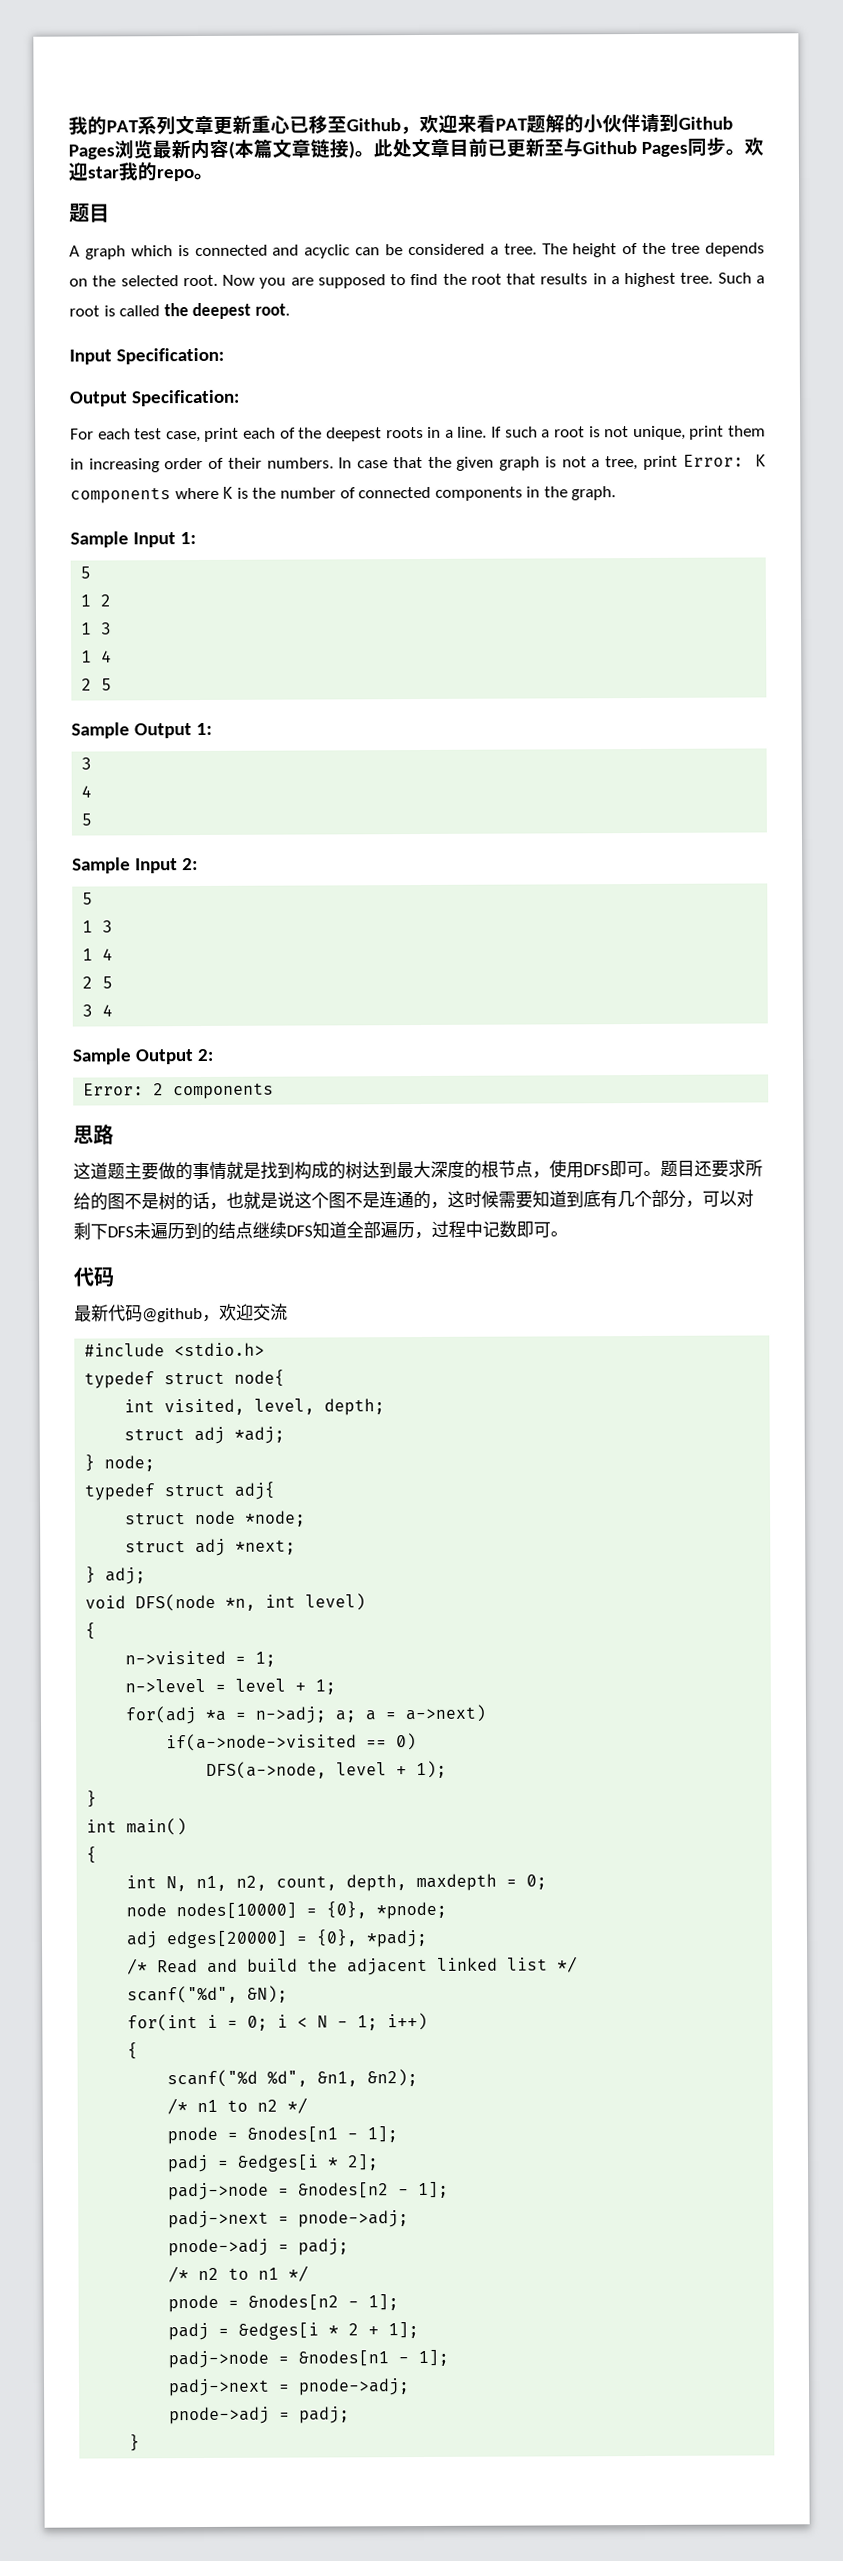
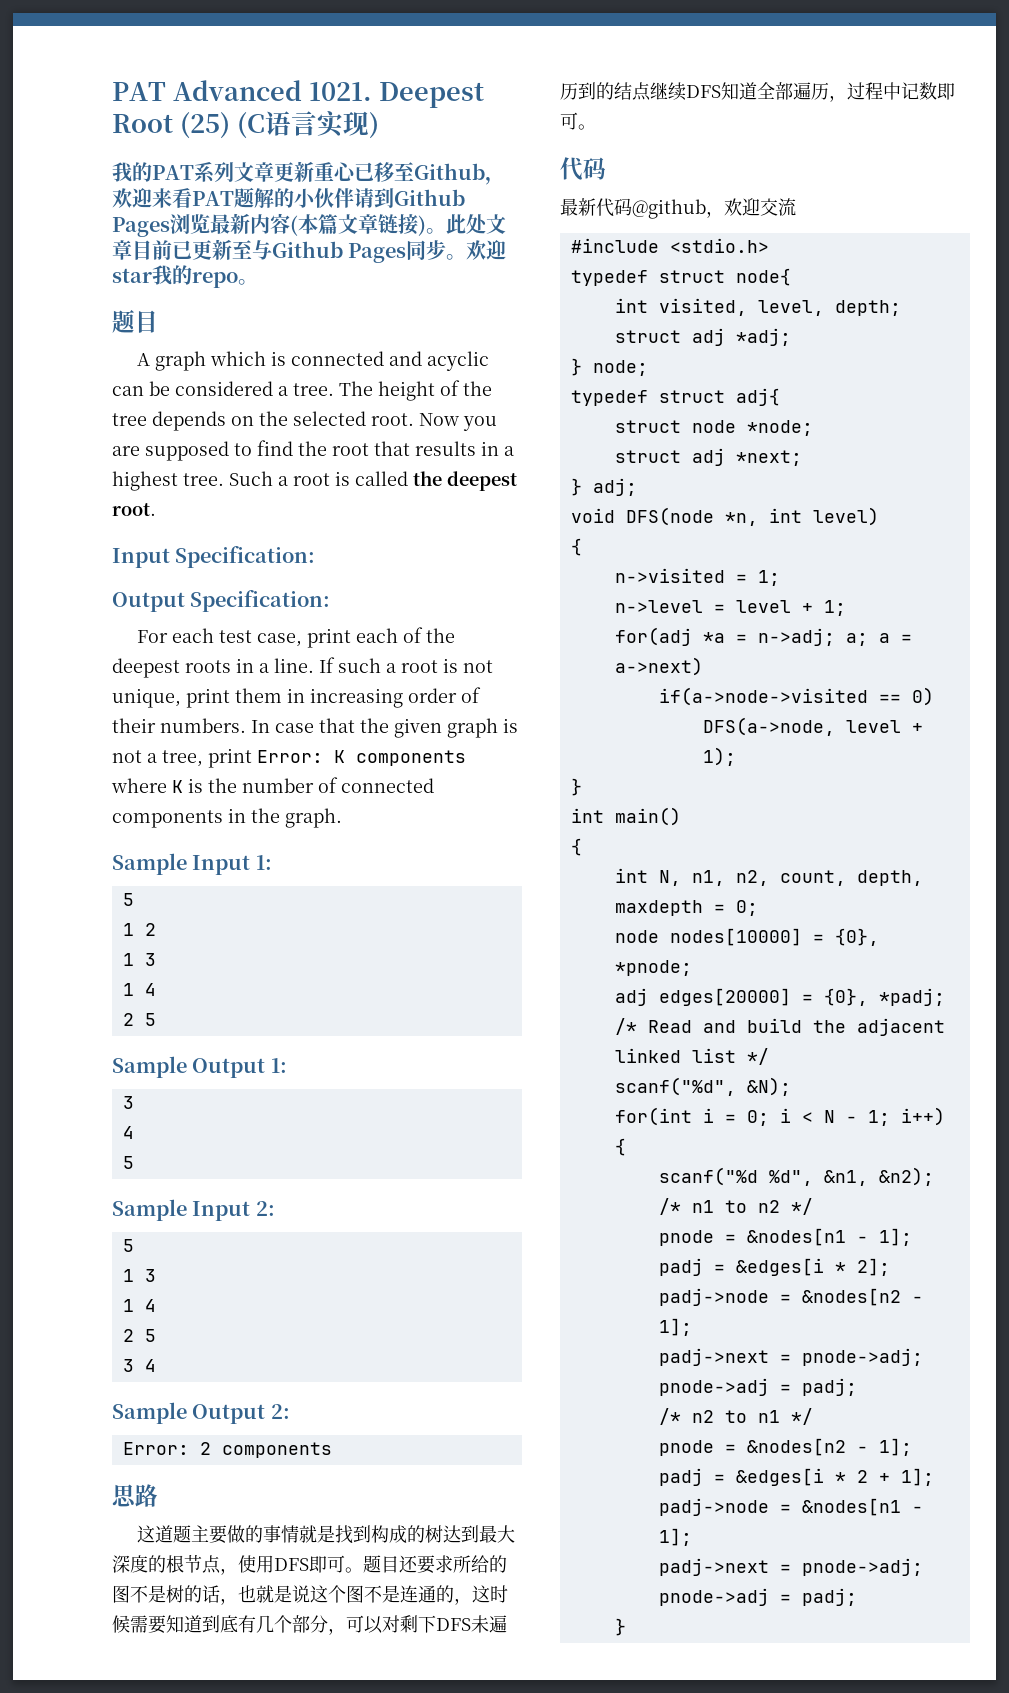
+ PAT Advanced 1021. Deepest Root (25) (C语言实现)

